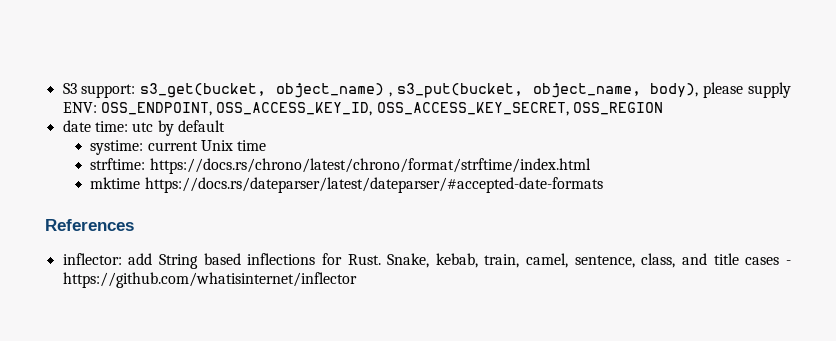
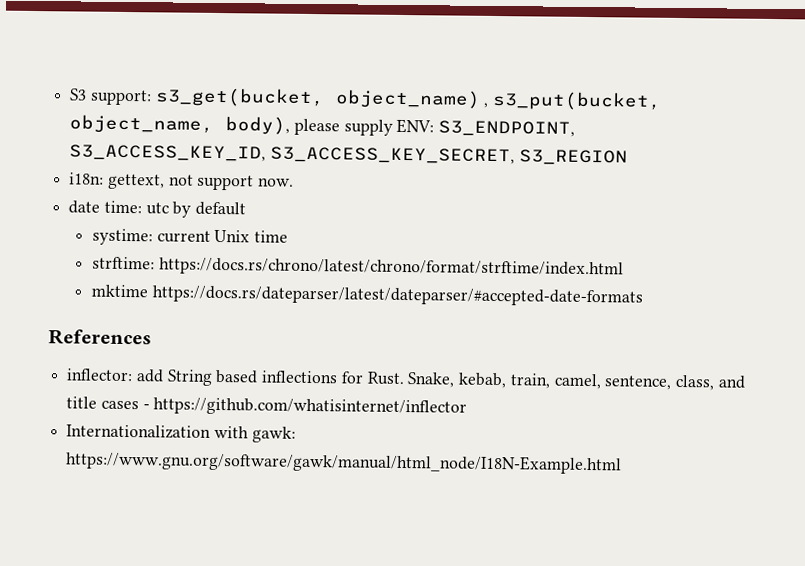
- S3 support: s3_get(bucket, object_name) , s3_put(bucket, object_name, body), please supply ENV: OSS_ENDPOINT, OSS_ACCESS_KEY_ID, OSS_ACCESS_KEY_SECRET, OSS_REGION
+ S3 support: s3_get(bucket, object_name) , s3_put(bucket, object_name, body), please supply ENV: S3_ENDPOINT, S3_ACCESS_KEY_ID, S3_ACCESS_KEY_SECRET, S3_REGION
+ i18n: gettext, not support now.
+ Internationalization with gawk: https://www.gnu.org/software/gawk/manual/html_node/I18N-Example.html

